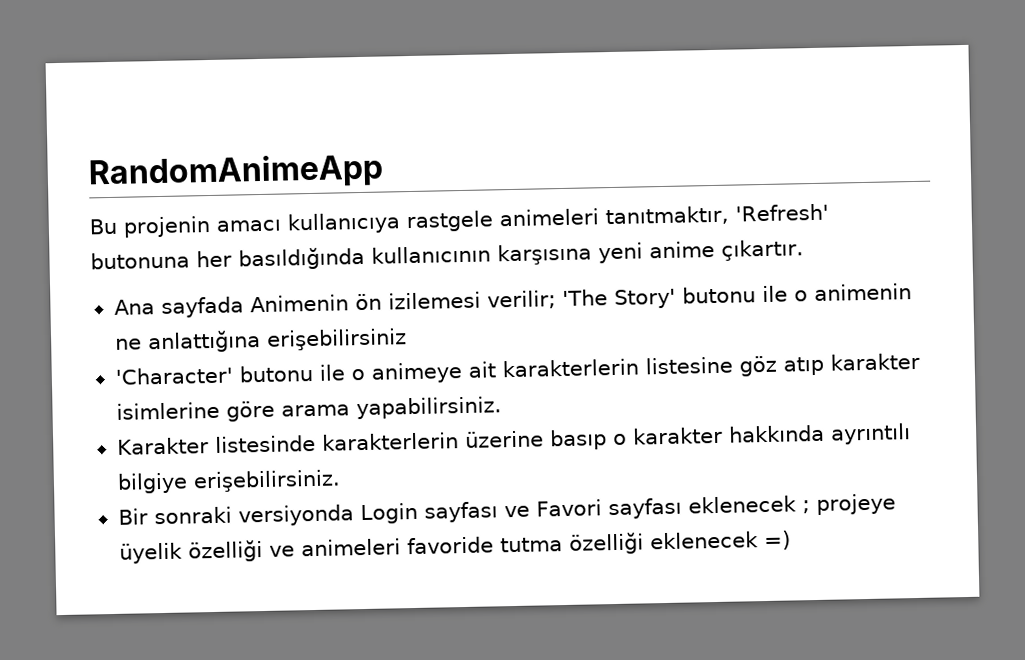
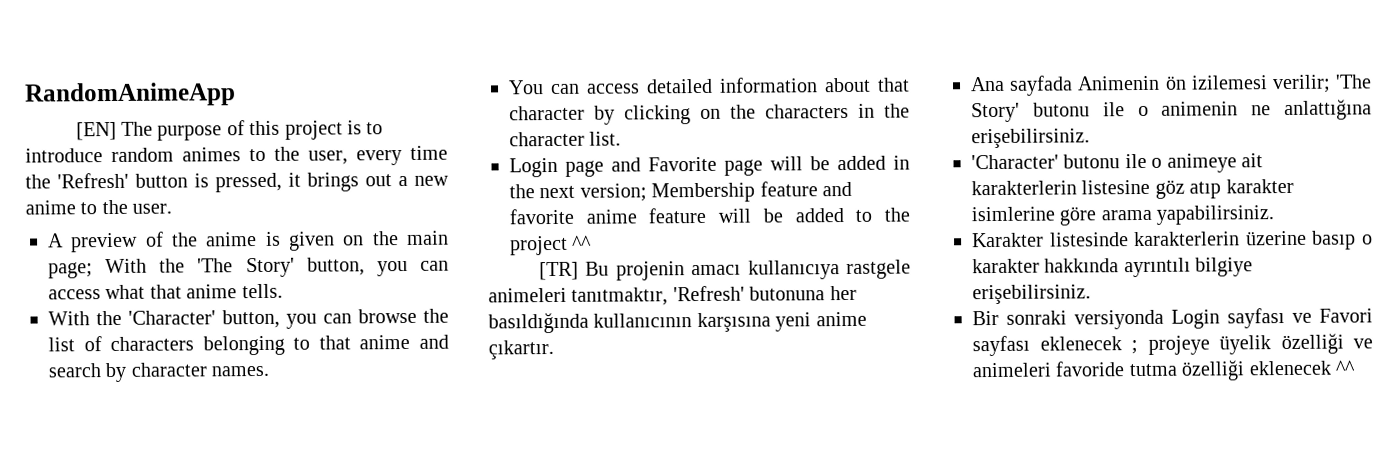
- Bu projenin amacı kullanıcıya rastgele animeleri tanıtmaktır, 'Refresh' butonuna her basıldığında kullanıcının karşısına yeni anime çıkartır.
+ [EN] The purpose of this project is to introduce random animes to the user, every time the 'Refresh' button is pressed, it brings out a new anime to the user.
+ A preview of the anime is given on the main page; With the 'The Story' button, you can access what that anime tells.
+ With the 'Character' button, you can browse the list of characters belonging to that anime and search by character names.
+ You can access detailed information about that character by clicking on the characters in the character list.
+ Login page and Favorite page will be added in the next version; Membership feature and favorite anime feature will be added to the project ^^
+ [TR] Bu projenin amacı kullanıcıya rastgele animeleri tanıtmaktır, 'Refresh' butonuna her basıldığında kullanıcının karşısına yeni anime çıkartır.
- Ana sayfada Animenin ön izilemesi verilir; 'The Story' butonu ile o animenin ne anlattığına erişebilirsiniz
+ Ana sayfada Animenin ön izilemesi verilir; 'The Story' butonu ile o animenin ne anlattığına erişebilirsiniz.
- Bir sonraki versiyonda Login sayfası ve Favori sayfası eklenecek ; projeye üyelik özelliği ve animeleri favoride tutma özelliği eklenecek =)
+ Bir sonraki versiyonda Login sayfası ve Favori sayfası eklenecek ; projeye üyelik özelliği ve animeleri favoride tutma özelliği eklenecek ^^

